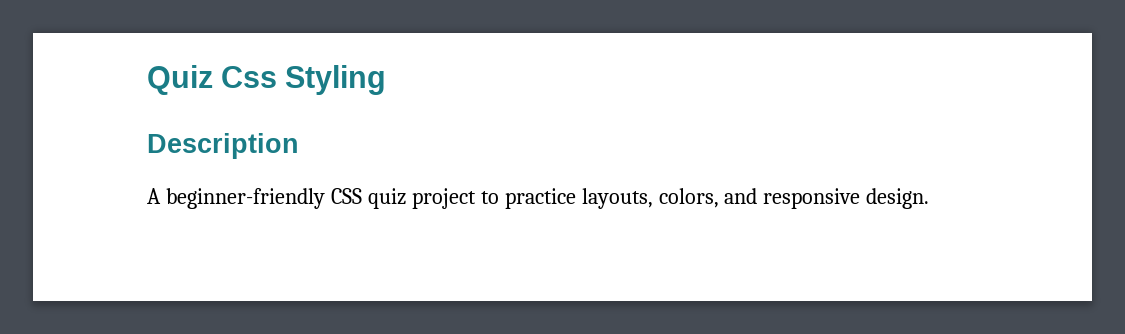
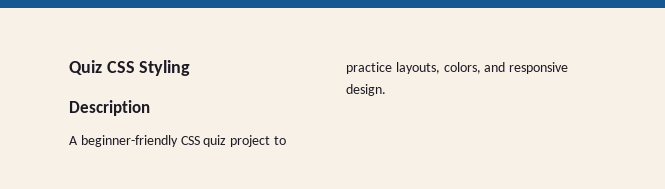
- Quiz Css Styling
+ Quiz CSS Styling

